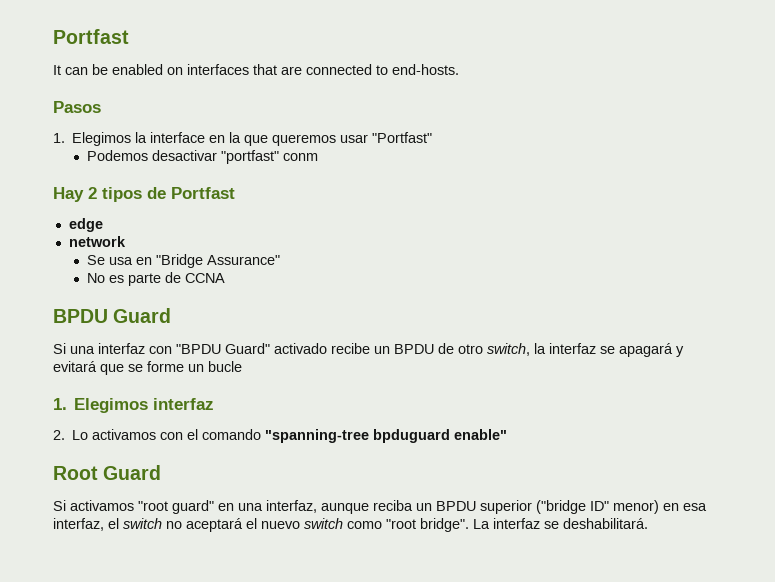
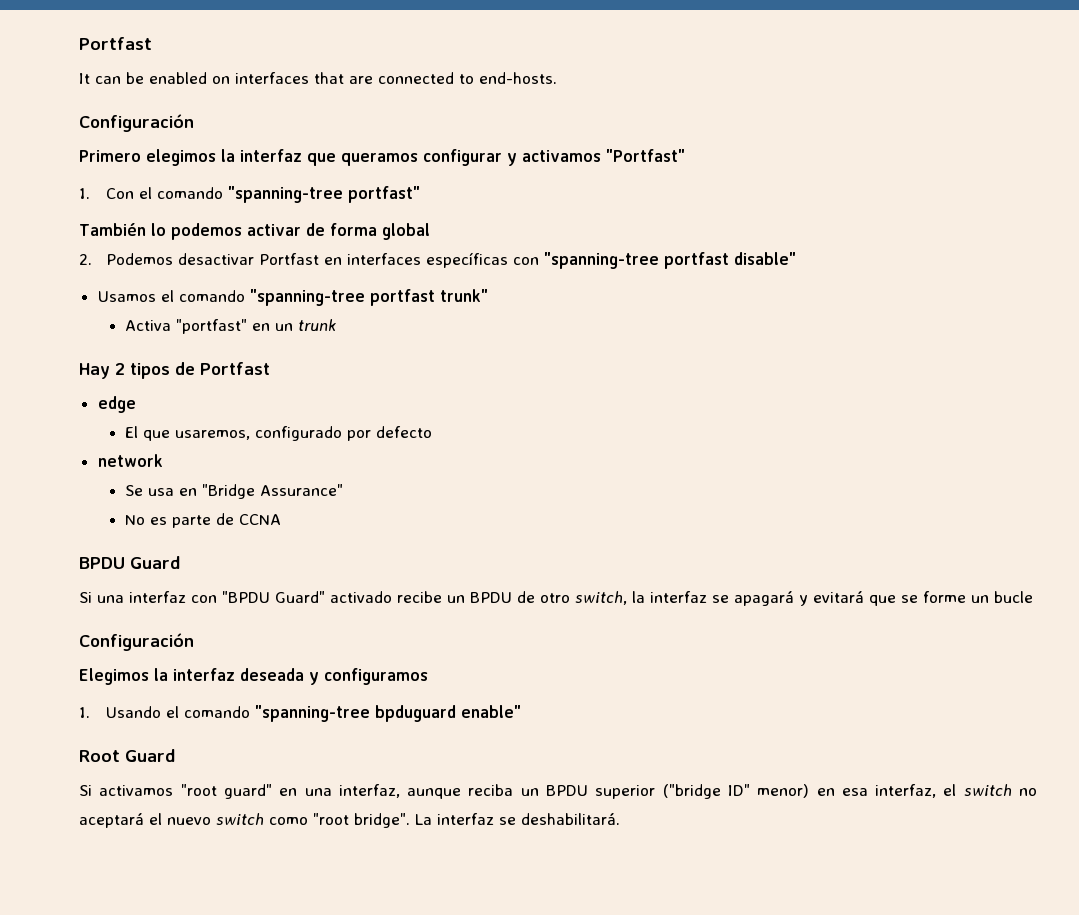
  It can be enabled on interfaces that are connected to end-hosts.
- Pasos
- 1. Elegimos la interface en la que queremos usar "Portfast"
- Podemos desactivar "portfast" conm
+ Configuración
+ Primero elegimos la interfaz que queramos configurar y activamos "Portfast"
+ 1. Con el comando "spanning-tree portfast"
+ También lo podemos activar de forma global
+ 2. Podemos desactivar Portfast en interfaces específicas con "spanning-tree portfast disable"
+ Usamos el comando "spanning-tree portfast trunk"
+ Activa "portfast" en un trunk
+ El que usaremos, configurado por defecto
  Si una interfaz con "BPDU Guard" activado recibe un BPDU de otro switch, la interfaz se apagará y evitará que se forme un bucle
- 1. Elegimos interfaz
- 2. Lo activamos con el comando "spanning-tree bpduguard enable"
+ Configuración
+ Elegimos la interfaz deseada y configuramos
+ 1. Usando el comando "spanning-tree bpduguard enable"

